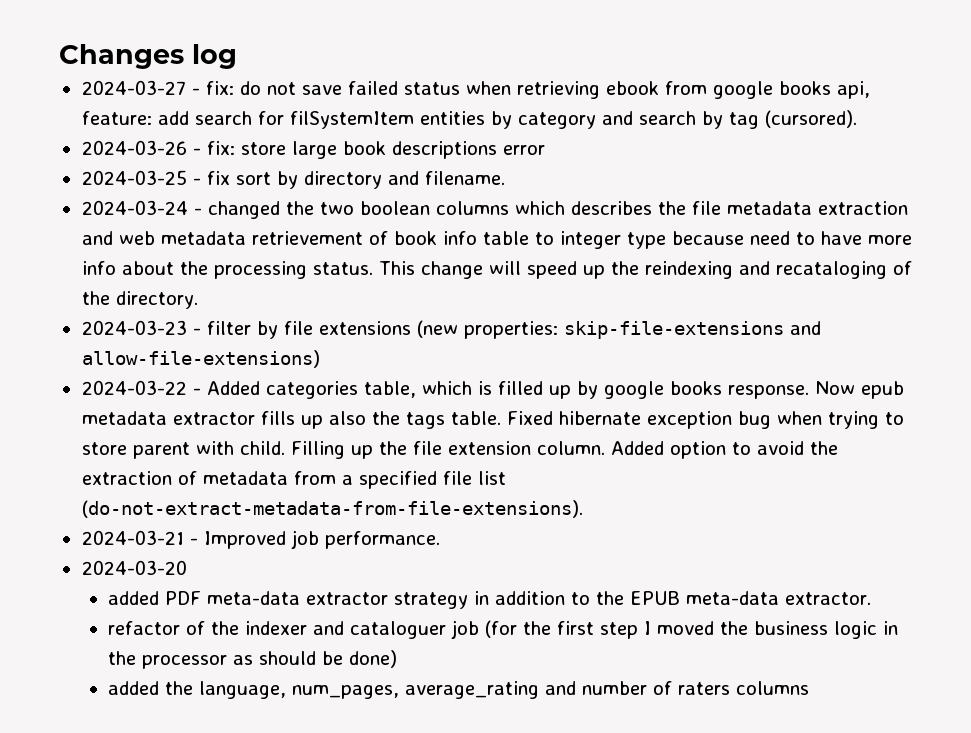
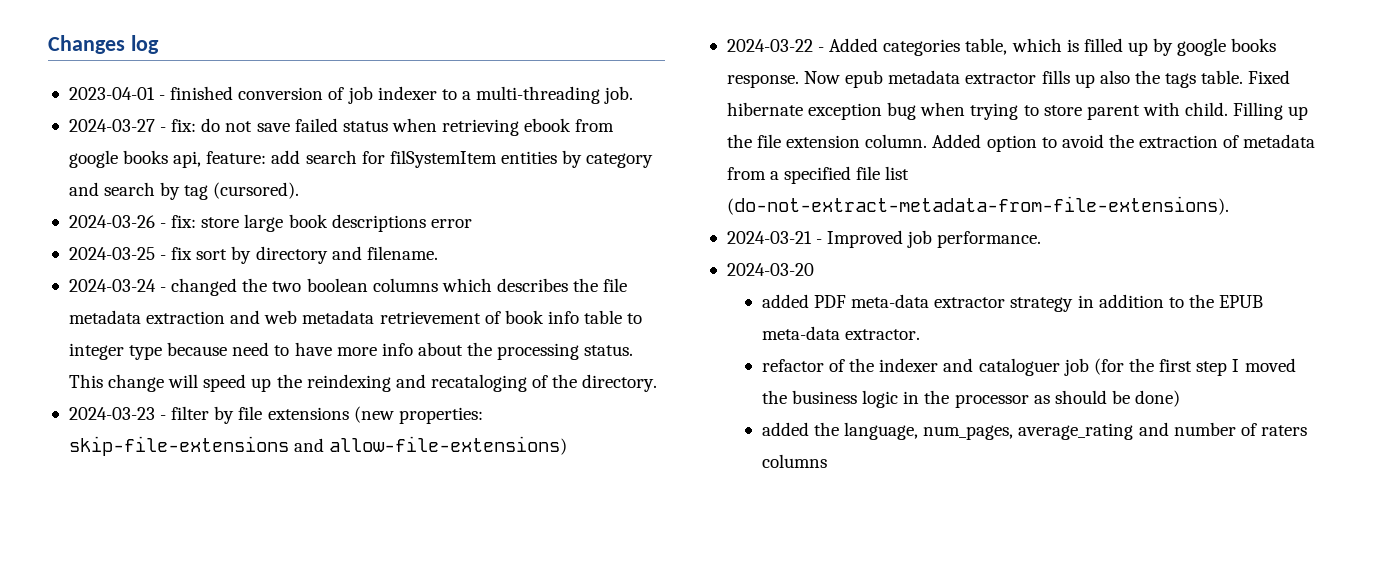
+ 2023-04-01 - finished conversion of job indexer to a multi-threading job.

